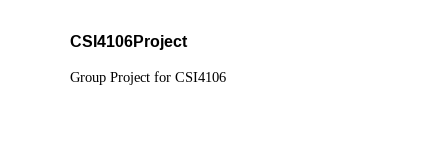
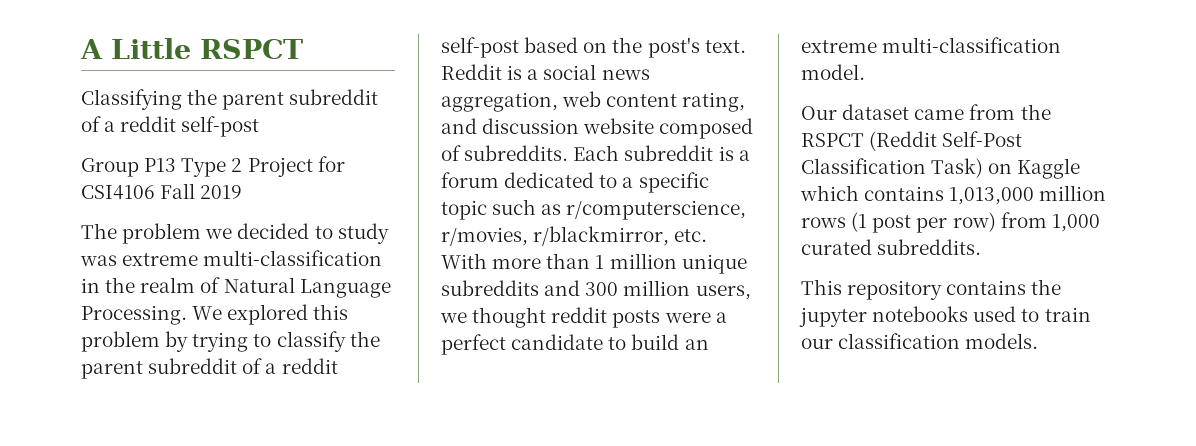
- CSI4106Project
- Group Project for CSI4106
+ A Little RSPCT
+ Classifying the parent subreddit of a reddit self-post
+ Group P13 Type 2 Project for CSI4106 Fall 2019
+ The problem we decided to study was extreme multi-classification in the realm of Natural Language Processing. We explored this problem by trying to classify the parent subreddit of a reddit self-post based on the post's text. Reddit is a social news aggregation, web content rating, and discussion website composed of subreddits. Each subreddit is a forum dedicated to a specific topic such as r/computerscience, r/movies, r/blackmirror, etc. With more than 1 million unique subreddits and 300 million users, we thought reddit posts were a perfect candidate to build an extreme multi-classification model.
+ Our dataset came from the RSPCT (Reddit Self-Post Classification Task) on Kaggle which contains 1,013,000 million rows (1 post per row) from 1,000 curated subreddits.
+ This repository contains the jupyter notebooks used to train our classification models.

